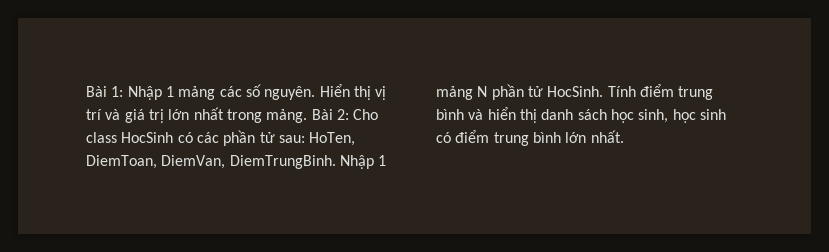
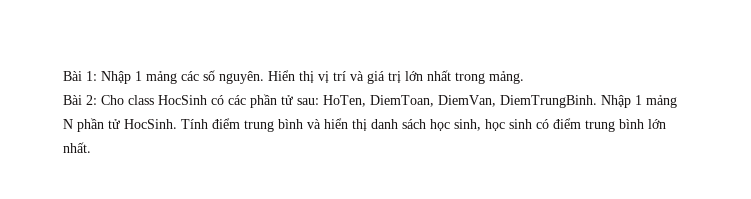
- Hiển thị vị trí và giá trị lớn nhất trong mảng. Bài 2: Cho class HocSinh có các phần tử sau: HoTen, DiemToan, DiemVan, DiemTrungBinh.
+ Hiển thị vị trí và giá trị lớn nhất trong mảng.
+ Bài 2: Cho class HocSinh có các phần tử sau: HoTen, DiemToan, DiemVan, DiemTrungBinh.

